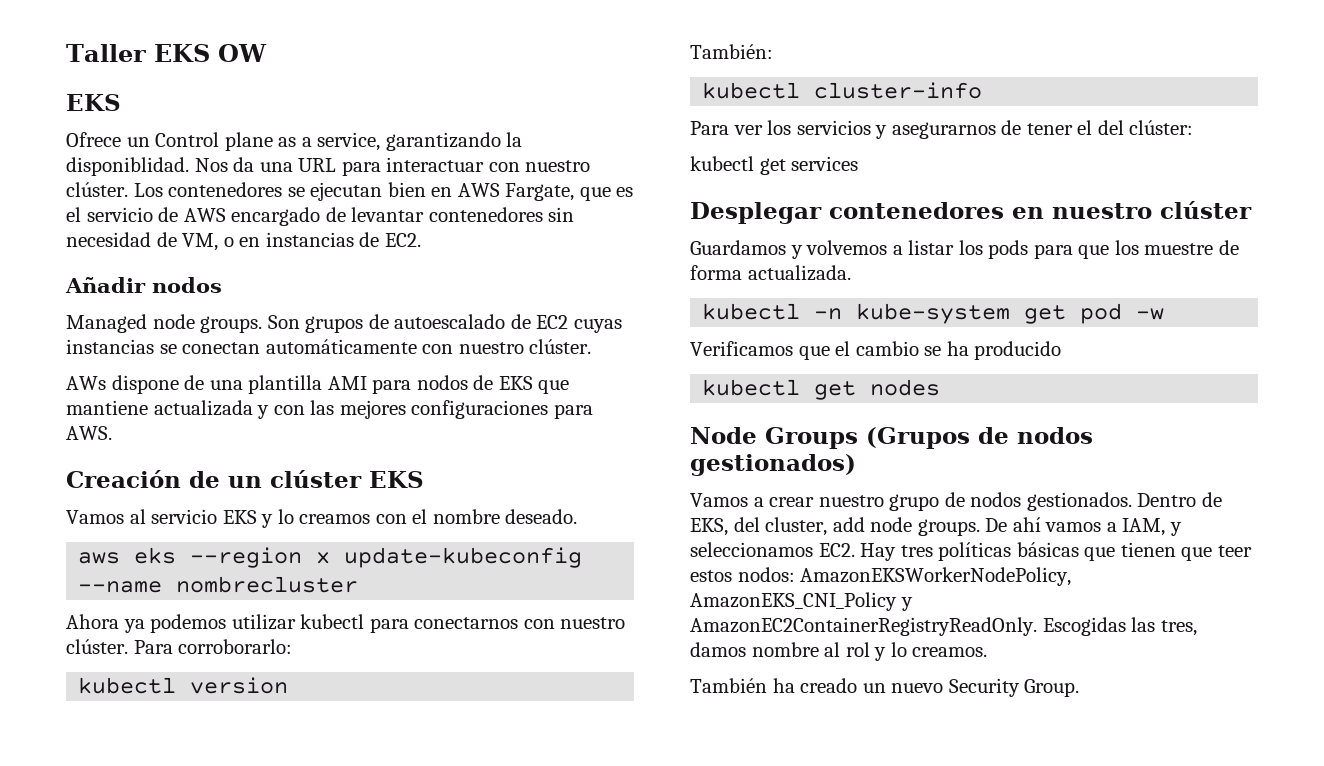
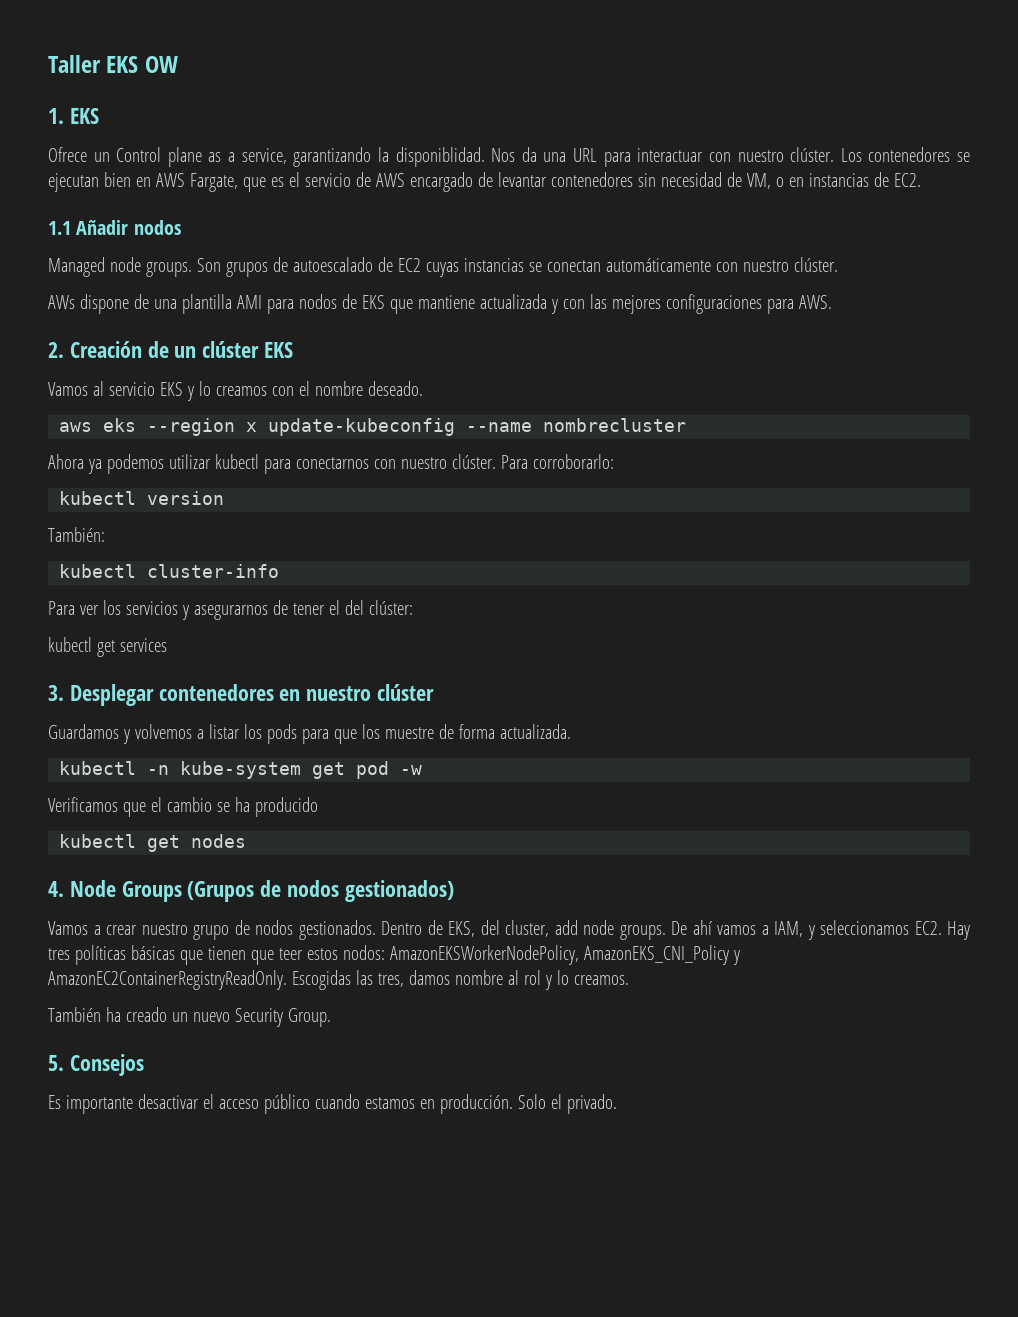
  Taller EKS OW
- EKS
+ 1. EKS
- Añadir nodos
+ 1.1 Añadir nodos
- Creación de un clúster EKS
+ 2. Creación de un clúster EKS
- Desplegar contenedores en nuestro clúster
+ 3. Desplegar contenedores en nuestro clúster
- Node Groups (Grupos de nodos gestionados)
+ 4. Node Groups (Grupos de nodos gestionados)
+ 5. Consejos
+ Es importante desactivar el acceso público cuando estamos en producción. Solo el privado.

